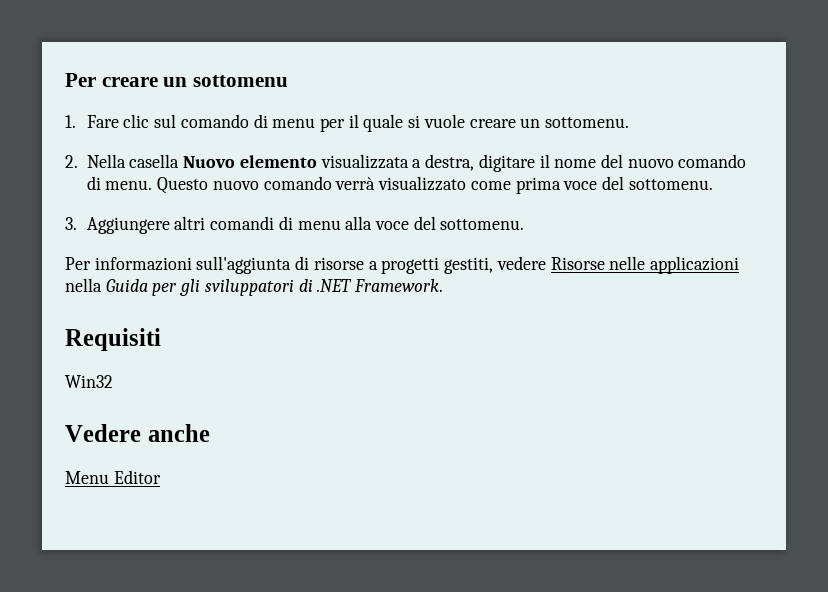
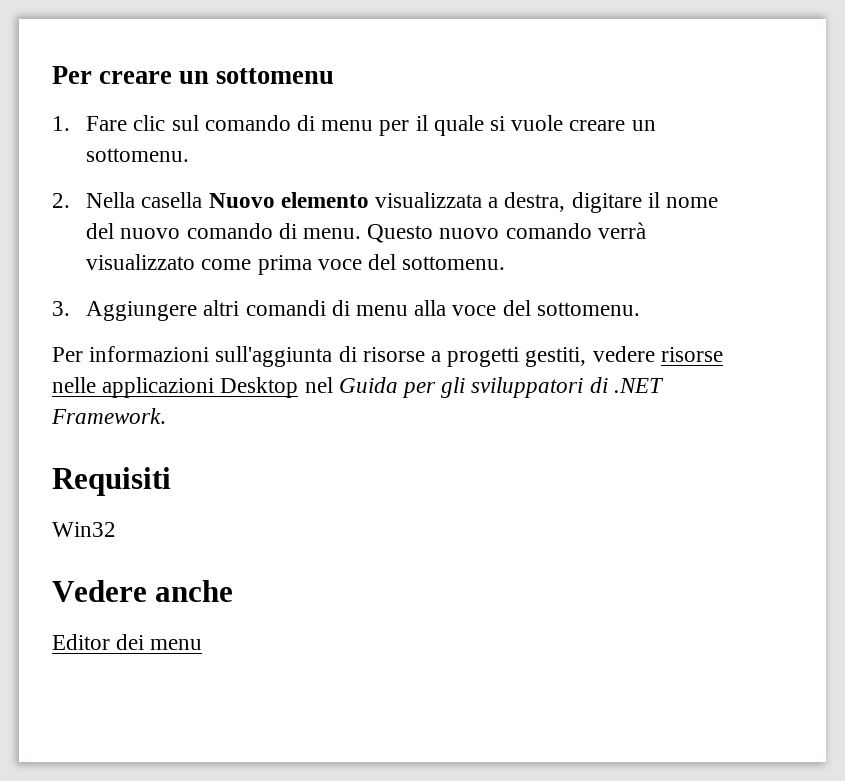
- Per informazioni sull'aggiunta di risorse a progetti gestiti, vedere Risorse nelle applicazioni nella Guida per gli sviluppatori di .NET Framework.
+ Per informazioni sull'aggiunta di risorse a progetti gestiti, vedere risorse nelle applicazioni Desktop nel Guida per gli sviluppatori di .NET Framework.
- Menu Editor
+ Editor dei menu

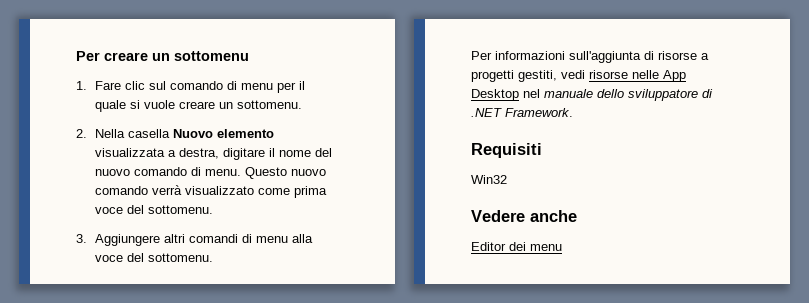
- Per informazioni sull'aggiunta di risorse a progetti gestiti, vedere risorse nelle applicazioni Desktop nel Guida per gli sviluppatori di .NET Framework.
+ Per informazioni sull'aggiunta di risorse a progetti gestiti, vedi risorse nelle App Desktop nel manuale dello sviluppatore di .NET Framework.

